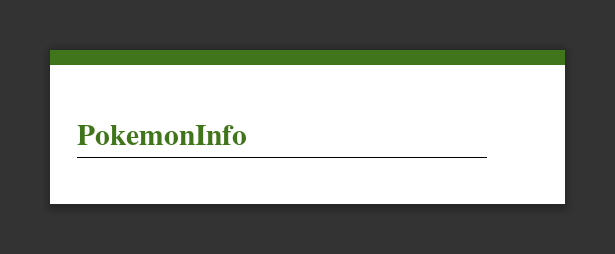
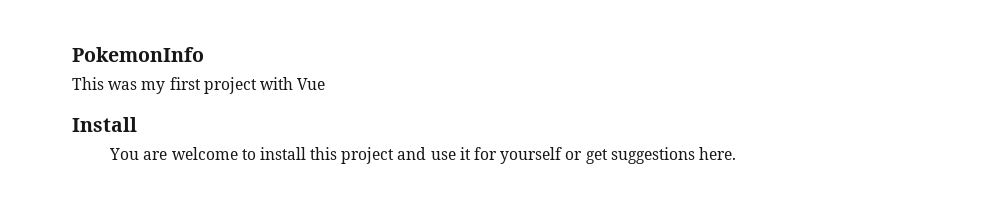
+ This was my first project with Vue
+ Install
+ You are welcome to install this project and use it for yourself or get suggestions here.

